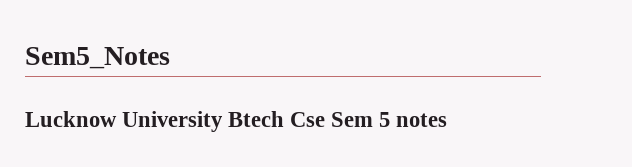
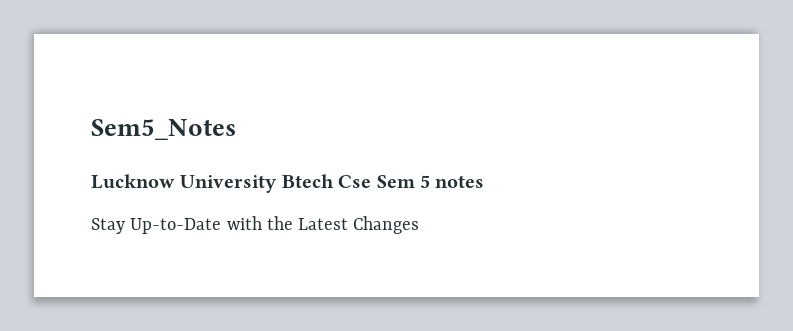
+ Stay Up-to-Date with the Latest Changes

